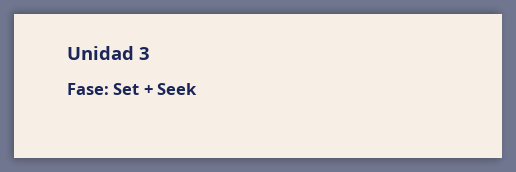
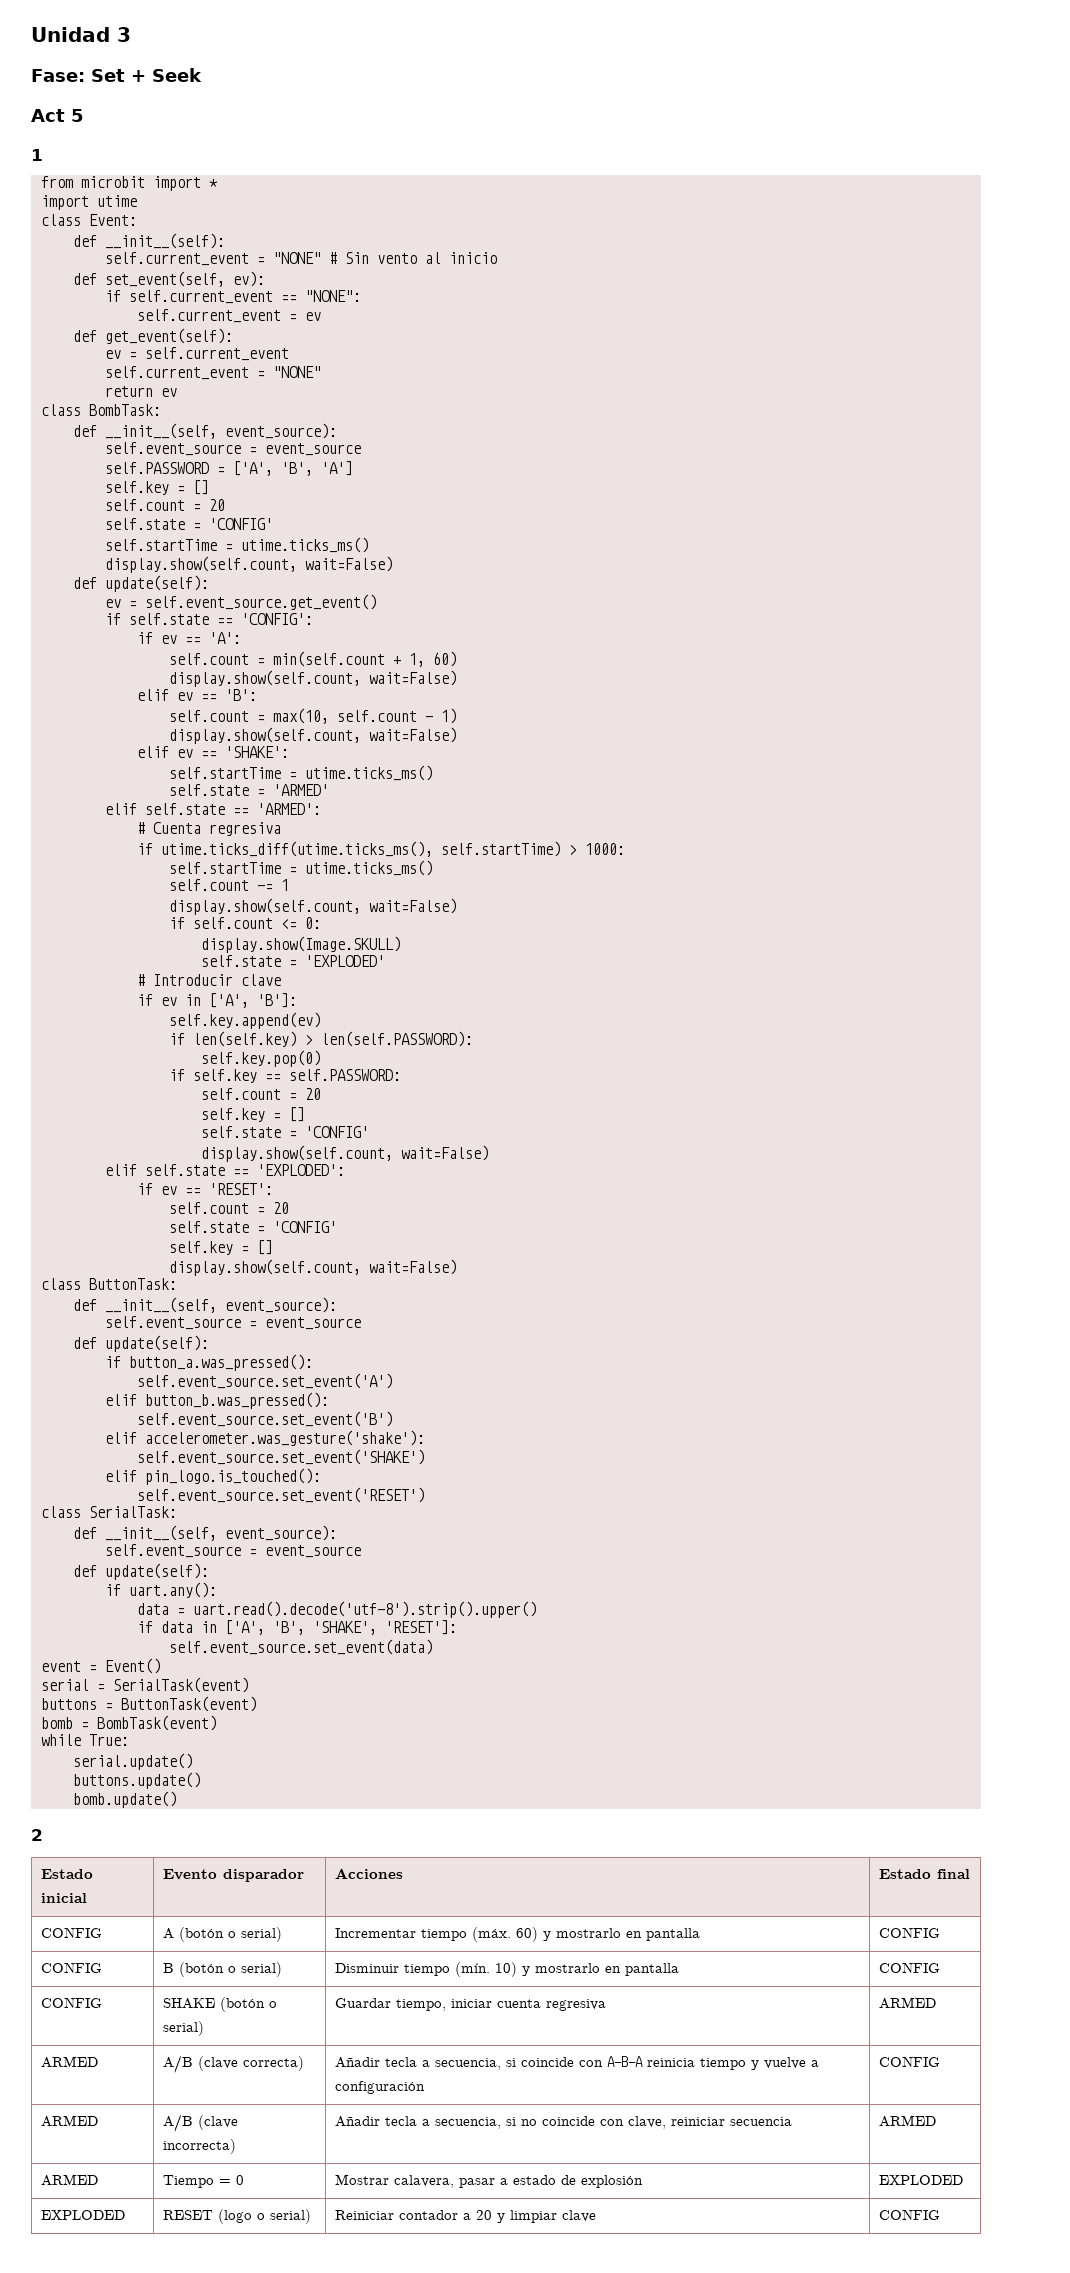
+ Act 5
+ 1
+ from microbit import *
+ import utime
+ class Event:
+ def __init__(self):
+ self.current_event = "NONE" # Sin vento al inicio
+ def set_event(self, ev):
+ if self.current_event == "NONE":
+ self.current_event = ev
+ def get_event(self):
+ ev = self.current_event
+ self.current_event = "NONE"
+ return ev
+ class BombTask:
+ def __init__(self, event_source):
+ self.event_source = event_source
+ self.PASSWORD = ['A', 'B', 'A']
+ self.key = []
+ self.count = 20
+ self.state = 'CONFIG'
+ self.startTime = utime.ticks_ms()
+ display.show(self.count, wait=False)
+ def update(self):
+ ev = self.event_source.get_event()
+ if self.state == 'CONFIG':
+ if ev == 'A':
+ self.count = min(self.count + 1, 60)
+ display.show(self.count, wait=False)
+ elif ev == 'B':
+ self.count = max(10, self.count - 1)
+ display.show(self.count, wait=False)
+ elif ev == 'SHAKE':
+ self.startTime = utime.ticks_ms()
+ self.state = 'ARMED'
+ elif self.state == 'ARMED':
+ # Cuenta regresiva
+ if utime.ticks_diff(utime.ticks_ms(), self.startTime) > 1000:
+ self.startTime = utime.ticks_ms()
+ self.count -= 1
+ display.show(self.count, wait=False)
+ if self.count <= 0:
+ display.show(Image.SKULL)
+ self.state = 'EXPLODED'
+ # Introducir clave
+ if ev in ['A', 'B']:
+ self.key.append(ev)
+ if len(self.key) > len(self.PASSWORD):
+ self.key.pop(0)
+ if self.key == self.PASSWORD:
+ self.count = 20
+ self.key = []
+ self.state = 'CONFIG'
+ display.show(self.count, wait=False)
+ elif self.state == 'EXPLODED':
+ if ev == 'RESET':
+ self.count = 20
+ self.state = 'CONFIG'
+ self.key = []
+ display.show(self.count, wait=False)
+ class ButtonTask:
+ def __init__(self, event_source):
+ self.event_source = event_source
+ def update(self):
+ if button_a.was_pressed():
+ self.event_source.set_event('A')
+ elif button_b.was_pressed():
+ self.event_source.set_event('B')
+ elif accelerometer.was_gesture('shake'):
+ self.event_source.set_event('SHAKE')
+ elif pin_logo.is_touched():
+ self.event_source.set_event('RESET')
+ class SerialTask:
+ def __init__(self, event_source):
+ self.event_source = event_source
+ def update(self):
+ if uart.any():
+ data = uart.read().decode('utf-8').strip().upper()
+ if data in ['A', 'B', 'SHAKE', 'RESET']:
+ self.event_source.set_event(data)
+ event = Event()
+ serial = SerialTask(event)
+ buttons = ButtonTask(event)
+ bomb = BombTask(event)
+ while True:
+ serial.update()
+ buttons.update()
+ bomb.update()
+ 2
+ Estado inicial | Evento disparador | Acciones | Estado final
+ CONFIG | A (botón o serial) | Incrementar tiempo (máx. 60) y mostrarlo en pantalla | CONFIG
+ CONFIG | B (botón o serial) | Disminuir tiempo (mín. 10) y mostrarlo en pantalla | CONFIG
+ CONFIG | SHAKE (botón o serial) | Guardar tiempo, iniciar cuenta regresiva | ARMED
+ ARMED | A/B (clave correcta) | Añadir tecla a secuencia, si coincide con A-B-A reinicia tiempo y vuelve a configuración | CONFIG
+ ARMED | A/B (clave incorrecta) | Añadir tecla a secuencia, si no coincide con clave, reiniciar secuencia | ARMED
+ ARMED | Tiempo = 0 | Mostrar calavera, pasar a estado de explosión | EXPLODED
+ EXPLODED | RESET (logo o serial) | Reiniciar contador a 20 y limpiar clave | CONFIG

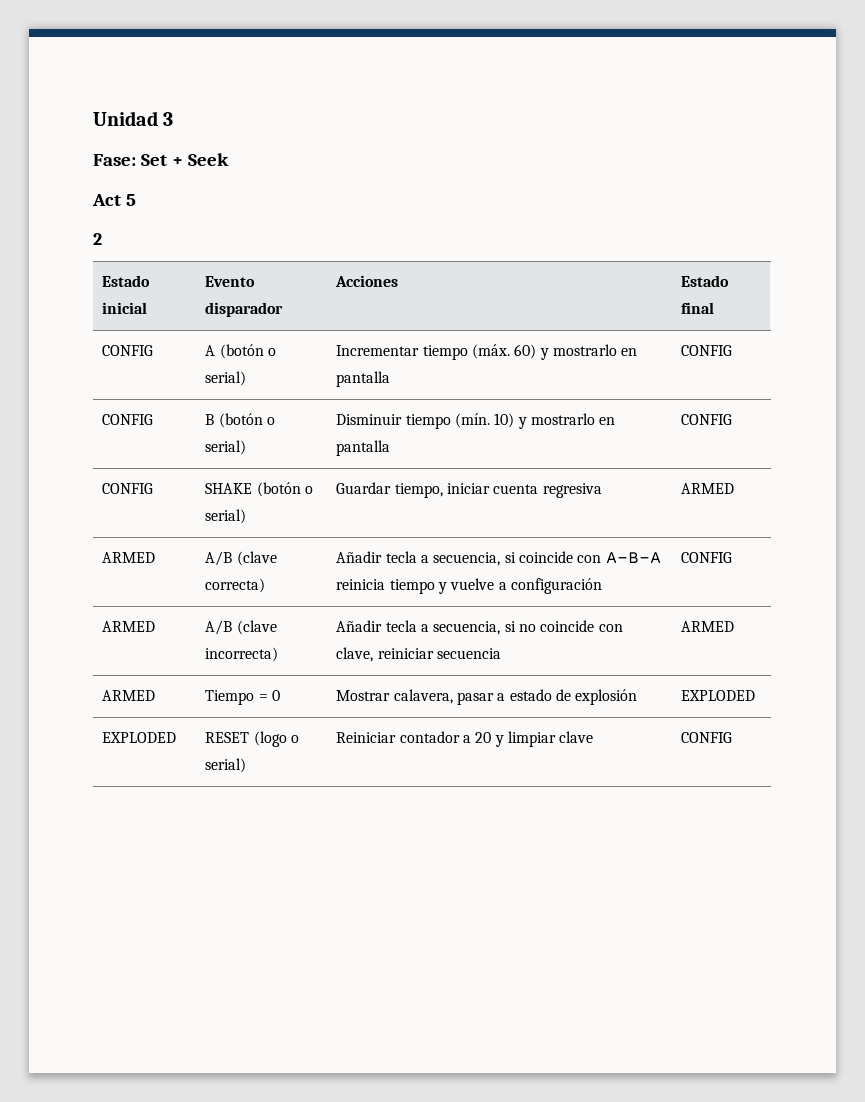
  Act 5
- 1
- from microbit import *
- import utime
- class Event:
- def __init__(self):
- self.current_event = "NONE" # Sin vento al inicio
- def set_event(self, ev):
- if self.current_event == "NONE":
- self.current_event = ev
- def get_event(self):
- ev = self.current_event
- self.current_event = "NONE"
- return ev
- class BombTask:
- def __init__(self, event_source):
- self.event_source = event_source
- self.PASSWORD = ['A', 'B', 'A']
- self.key = []
- self.count = 20
- self.state = 'CONFIG'
- self.startTime = utime.ticks_ms()
- display.show(self.count, wait=False)
- def update(self):
- ev = self.event_source.get_event()
- if self.state == 'CONFIG':
- if ev == 'A':
- self.count = min(self.count + 1, 60)
- display.show(self.count, wait=False)
- elif ev == 'B':
- self.count = max(10, self.count - 1)
- display.show(self.count, wait=False)
- elif ev == 'SHAKE':
- self.startTime = utime.ticks_ms()
- self.state = 'ARMED'
- elif self.state == 'ARMED':
- # Cuenta regresiva
- if utime.ticks_diff(utime.ticks_ms(), self.startTime) > 1000:
- self.startTime = utime.ticks_ms()
- self.count -= 1
- display.show(self.count, wait=False)
- if self.count <= 0:
- display.show(Image.SKULL)
- self.state = 'EXPLODED'
- # Introducir clave
- if ev in ['A', 'B']:
- self.key.append(ev)
- if len(self.key) > len(self.PASSWORD):
- self.key.pop(0)
- if self.key == self.PASSWORD:
- self.count = 20
- self.key = []
- self.state = 'CONFIG'
- display.show(self.count, wait=False)
- elif self.state == 'EXPLODED':
- if ev == 'RESET':
- self.count = 20
- self.state = 'CONFIG'
- self.key = []
- display.show(self.count, wait=False)
- class ButtonTask:
- def __init__(self, event_source):
- self.event_source = event_source
- def update(self):
- if button_a.was_pressed():
- self.event_source.set_event('A')
- elif button_b.was_pressed():
- self.event_source.set_event('B')
- elif accelerometer.was_gesture('shake'):
- self.event_source.set_event('SHAKE')
- elif pin_logo.is_touched():
- self.event_source.set_event('RESET')
- class SerialTask:
- def __init__(self, event_source):
- self.event_source = event_source
- def update(self):
- if uart.any():
- data = uart.read().decode('utf-8').strip().upper()
- if data in ['A', 'B', 'SHAKE', 'RESET']:
- self.event_source.set_event(data)
- event = Event()
- serial = SerialTask(event)
- buttons = ButtonTask(event)
- bomb = BombTask(event)
- while True:
- serial.update()
- buttons.update()
- bomb.update()

